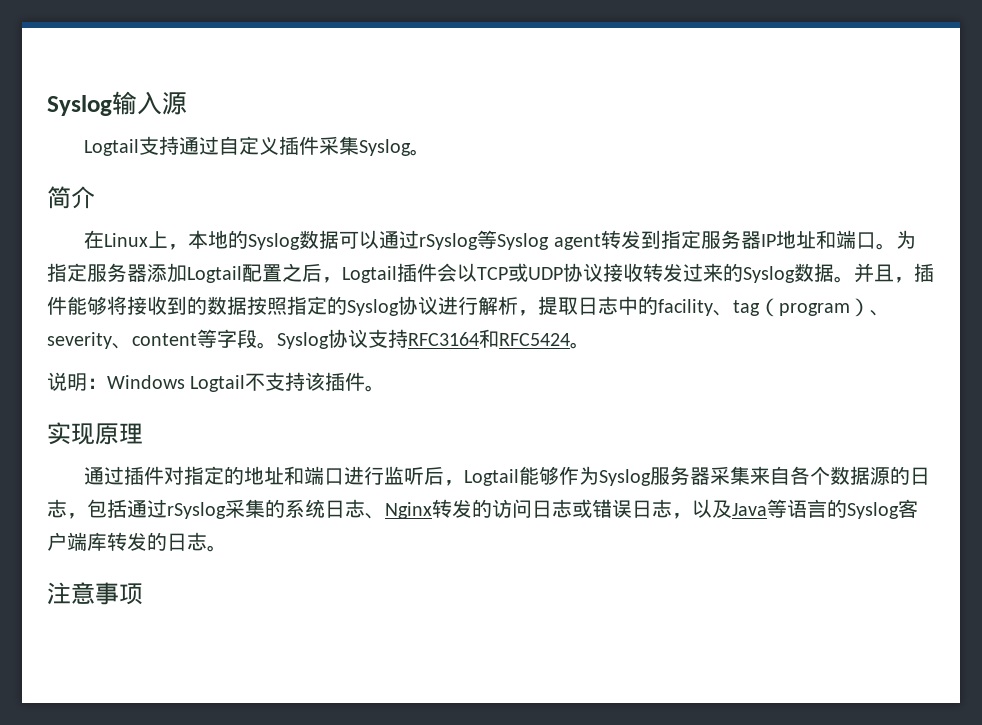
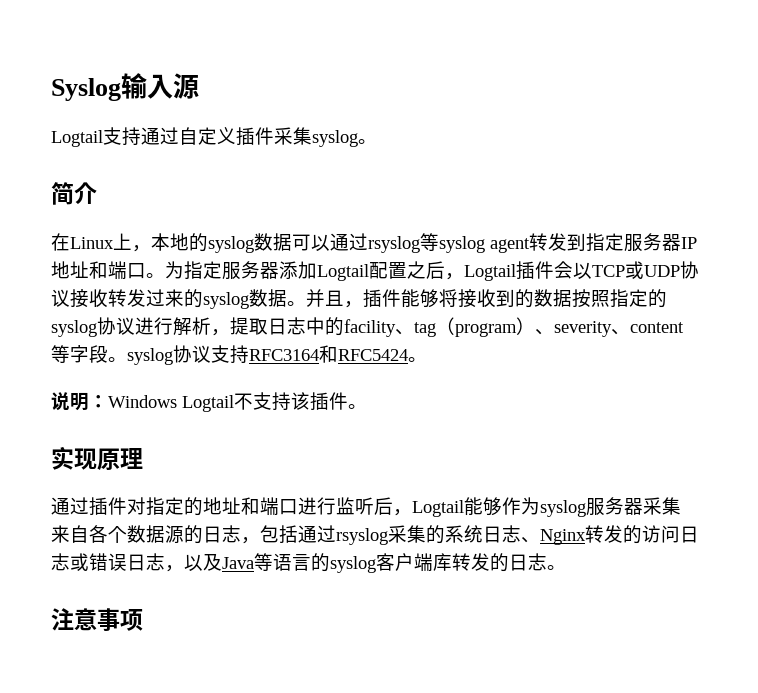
- Logtail支持通过自定义插件采集Syslog。
+ Logtail支持通过自定义插件采集syslog。
- 在Linux上，本地的Syslog数据可以通过rSyslog等Syslog agent转发到指定服务器IP地址和端口。
+ 在Linux上，本地的syslog数据可以通过rsyslog等syslog agent转发到指定服务器IP地址和端口。
- 为指定服务器添加Logtail配置之后，Logtail插件会以TCP或UDP协议接收转发过来的Syslog数据。
+ 为指定服务器添加Logtail配置之后，Logtail插件会以TCP或UDP协议接收转发过来的syslog数据。
- 并且，插件能够将接收到的数据按照指定的Syslog协议进行解析，提取日志中的facility、tag（program）、severity、content等字段。Syslog协议支持RFC3164和RFC5424。
+ 并且，插件能够将接收到的数据按照指定的syslog协议进行解析，提取日志中的facility、tag（program）、severity、content等字段。syslog协议支持RFC3164和RFC5424。
- 通过插件对指定的地址和端口进行监听后，Logtail能够作为Syslog服务器采集来自各个数据源的日志，包括通过rSyslog采集的系统日志、Nginx转发的访问日志或错误日志，以及Java等语言的Syslog客户端库转发的日志。
+ 通过插件对指定的地址和端口进行监听后，Logtail能够作为syslog服务器采集来自各个数据源的日志，包括通过rsyslog采集的系统日志、Nginx转发的访问日志或错误日志，以及Java等语言的syslog客户端库转发的日志。

